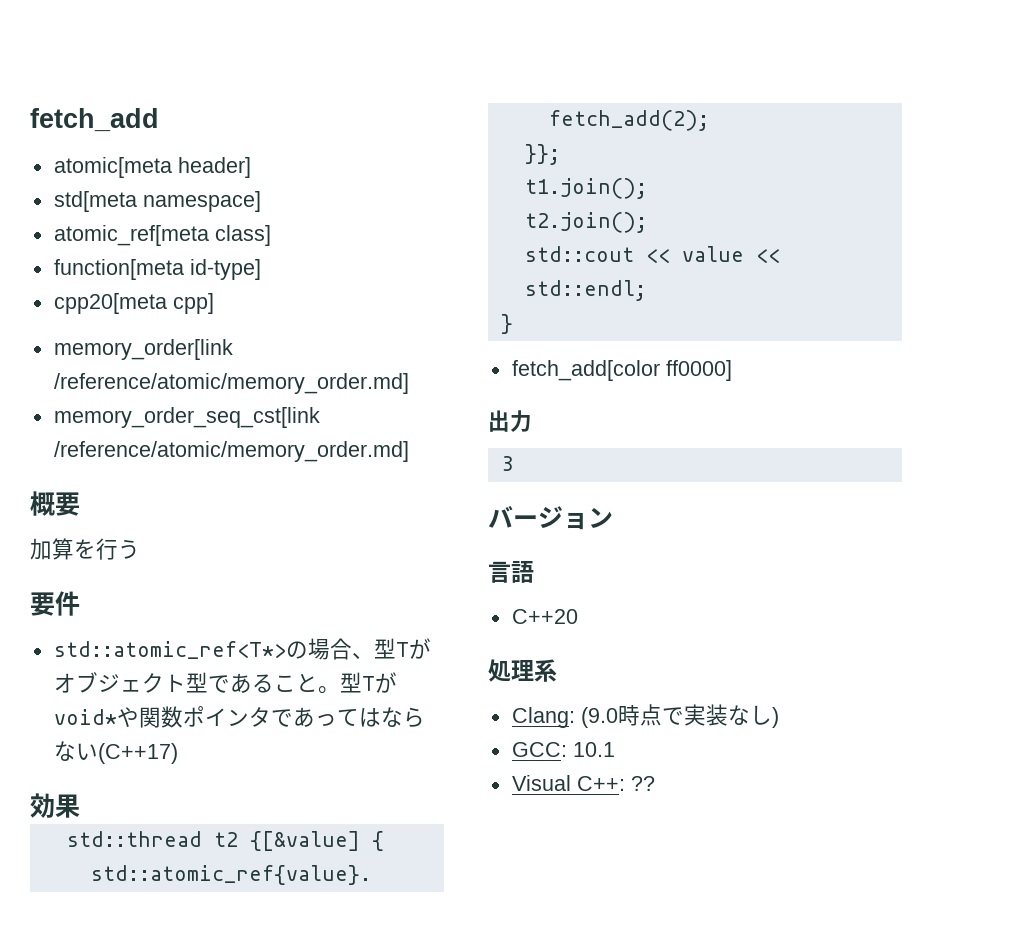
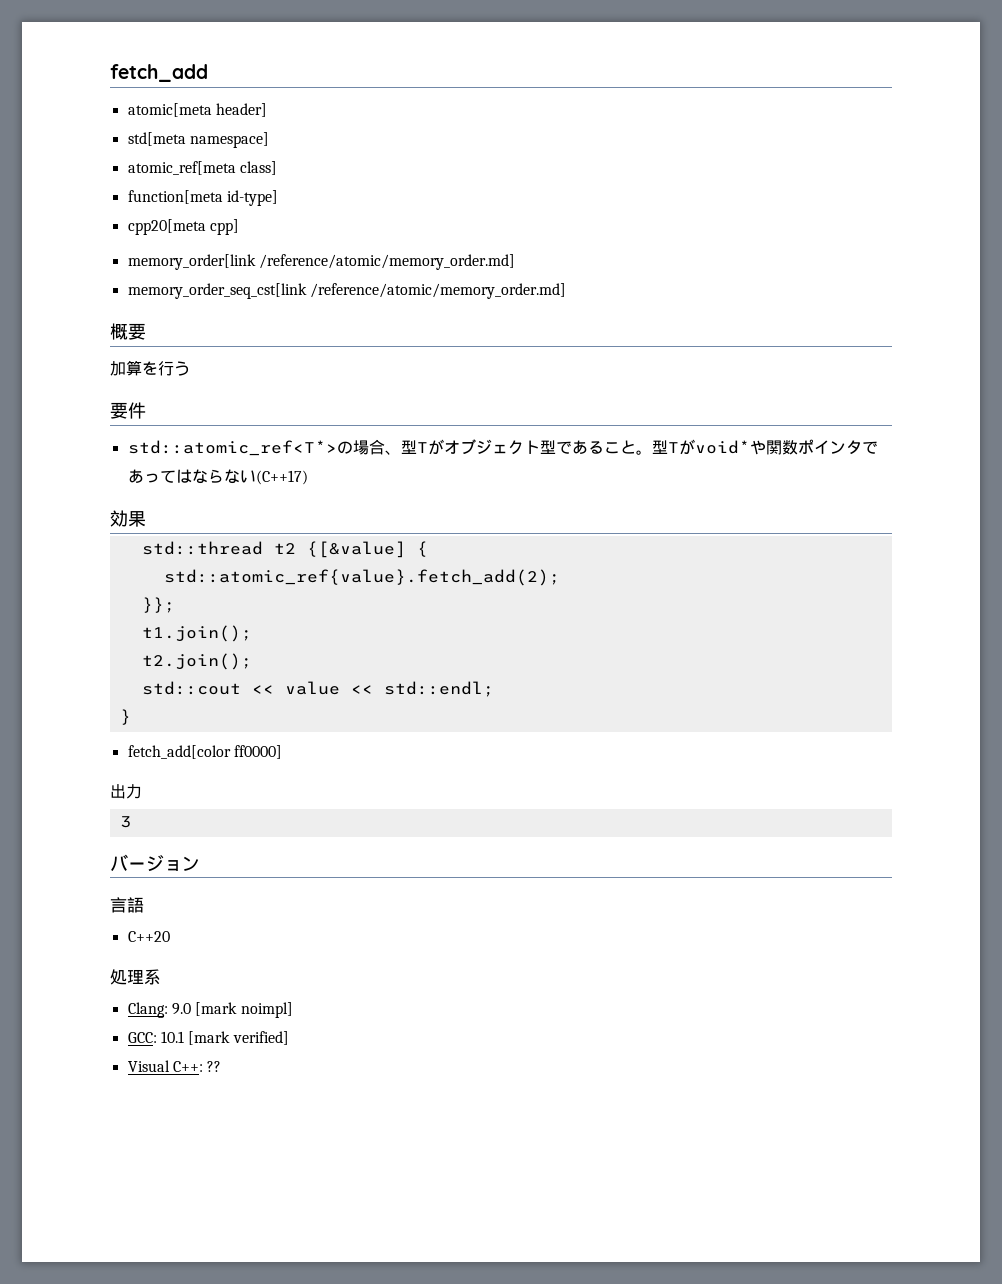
- Clang: (9.0時点で実装なし)
+ Clang: 9.0 [mark noimpl]
- GCC: 10.1
+ GCC: 10.1 [mark verified]

